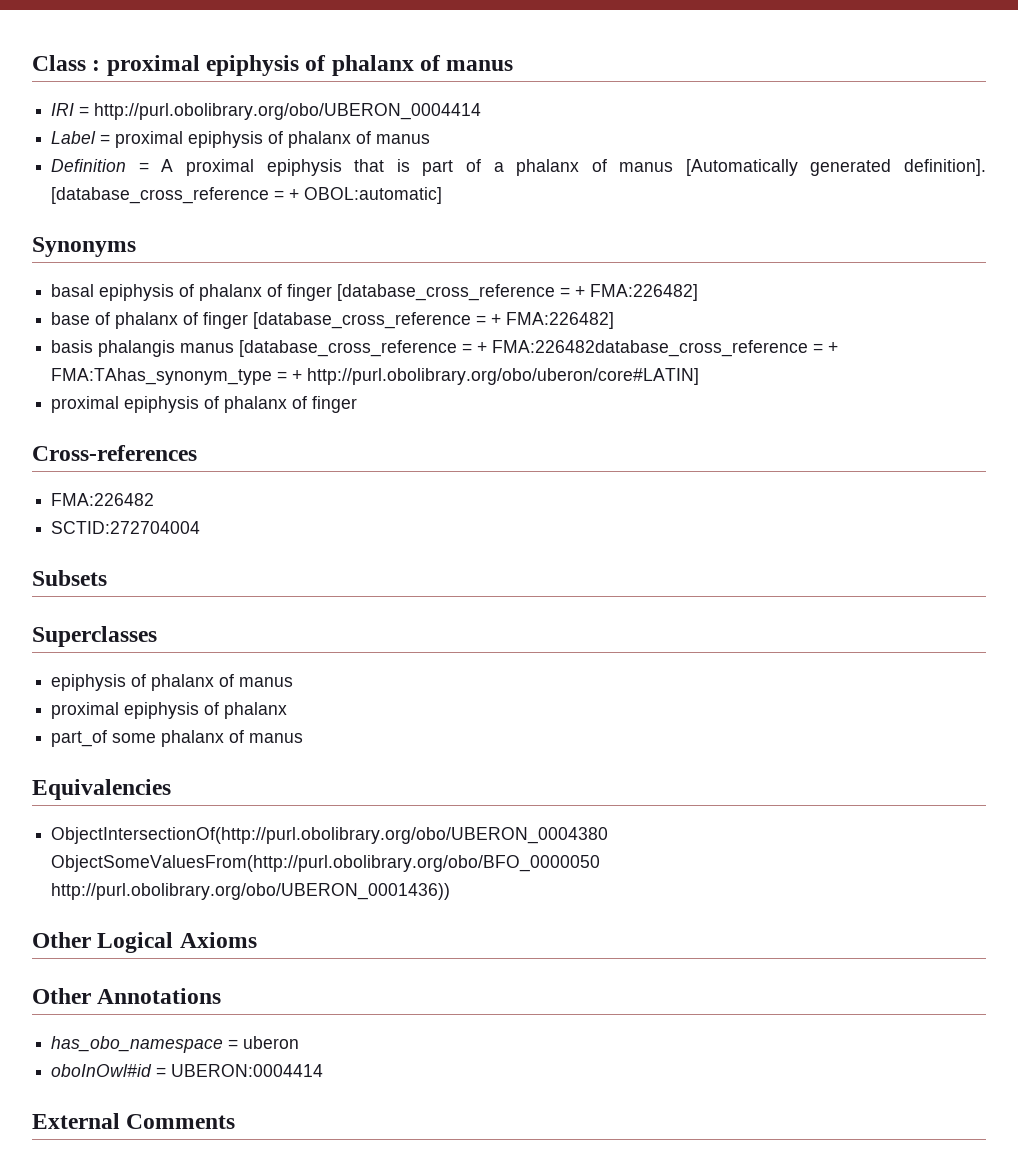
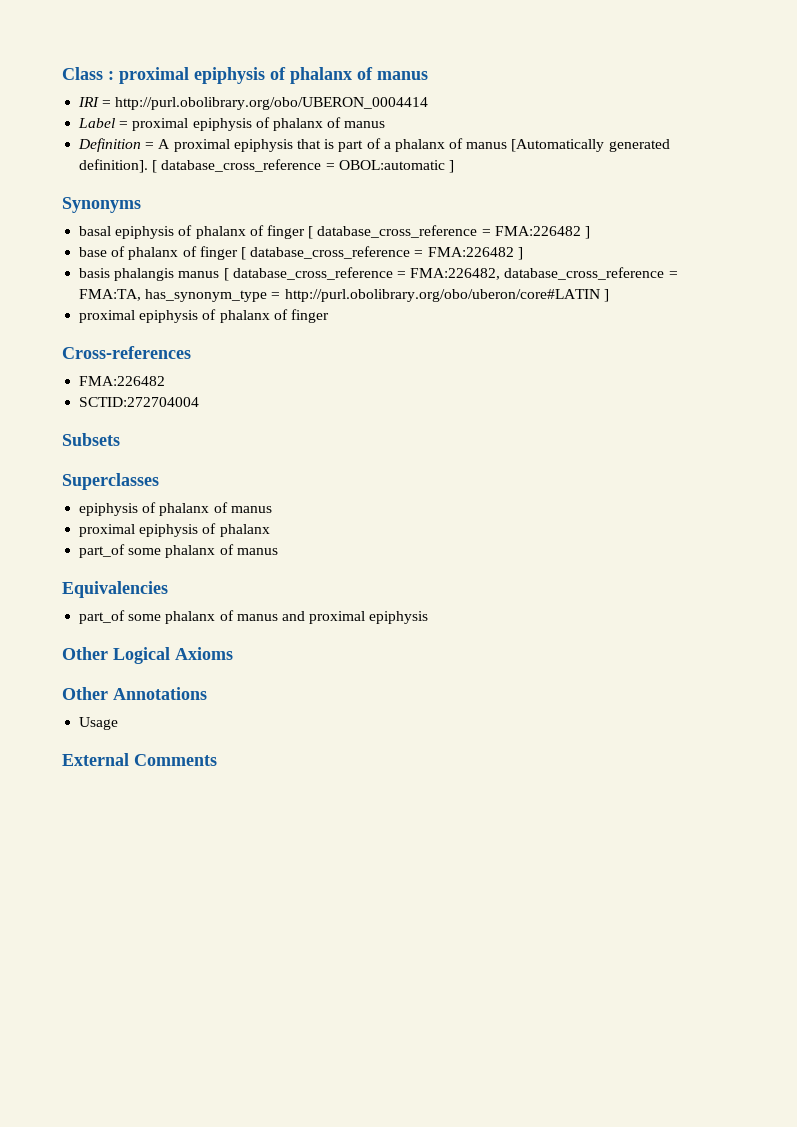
- [database_cross_reference = + OBOL:automatic]
+ [ database_cross_reference = OBOL:automatic ]
- basal epiphysis of phalanx of finger [database_cross_reference = + FMA:226482]
+ basal epiphysis of phalanx of finger [ database_cross_reference = FMA:226482 ]
- base of phalanx of finger [database_cross_reference = + FMA:226482]
- basis phalangis manus [database_cross_reference = + FMA:226482database_cross_reference = + FMA:TAhas_synonym_type = + http://purl.obolibrary.org/obo/uberon/core#LATIN]
+ base of phalanx of finger [ database_cross_reference = FMA:226482 ]
+ basis phalangis manus [ database_cross_reference = FMA:226482, database_cross_reference = FMA:TA, has_synonym_type = http://purl.obolibrary.org/obo/uberon/core#LATIN ]
- ObjectIntersectionOf(http://purl.obolibrary.org/obo/UBERON_0004380 ObjectSomeValuesFrom(http://purl.obolibrary.org/obo/BFO_0000050 http://purl.obolibrary.org/obo/UBERON_0001436))
+ part_of some phalanx of manus and proximal epiphysis
- has_obo_namespace = uberon
- oboInOwl#id = UBERON:0004414
+ Usage

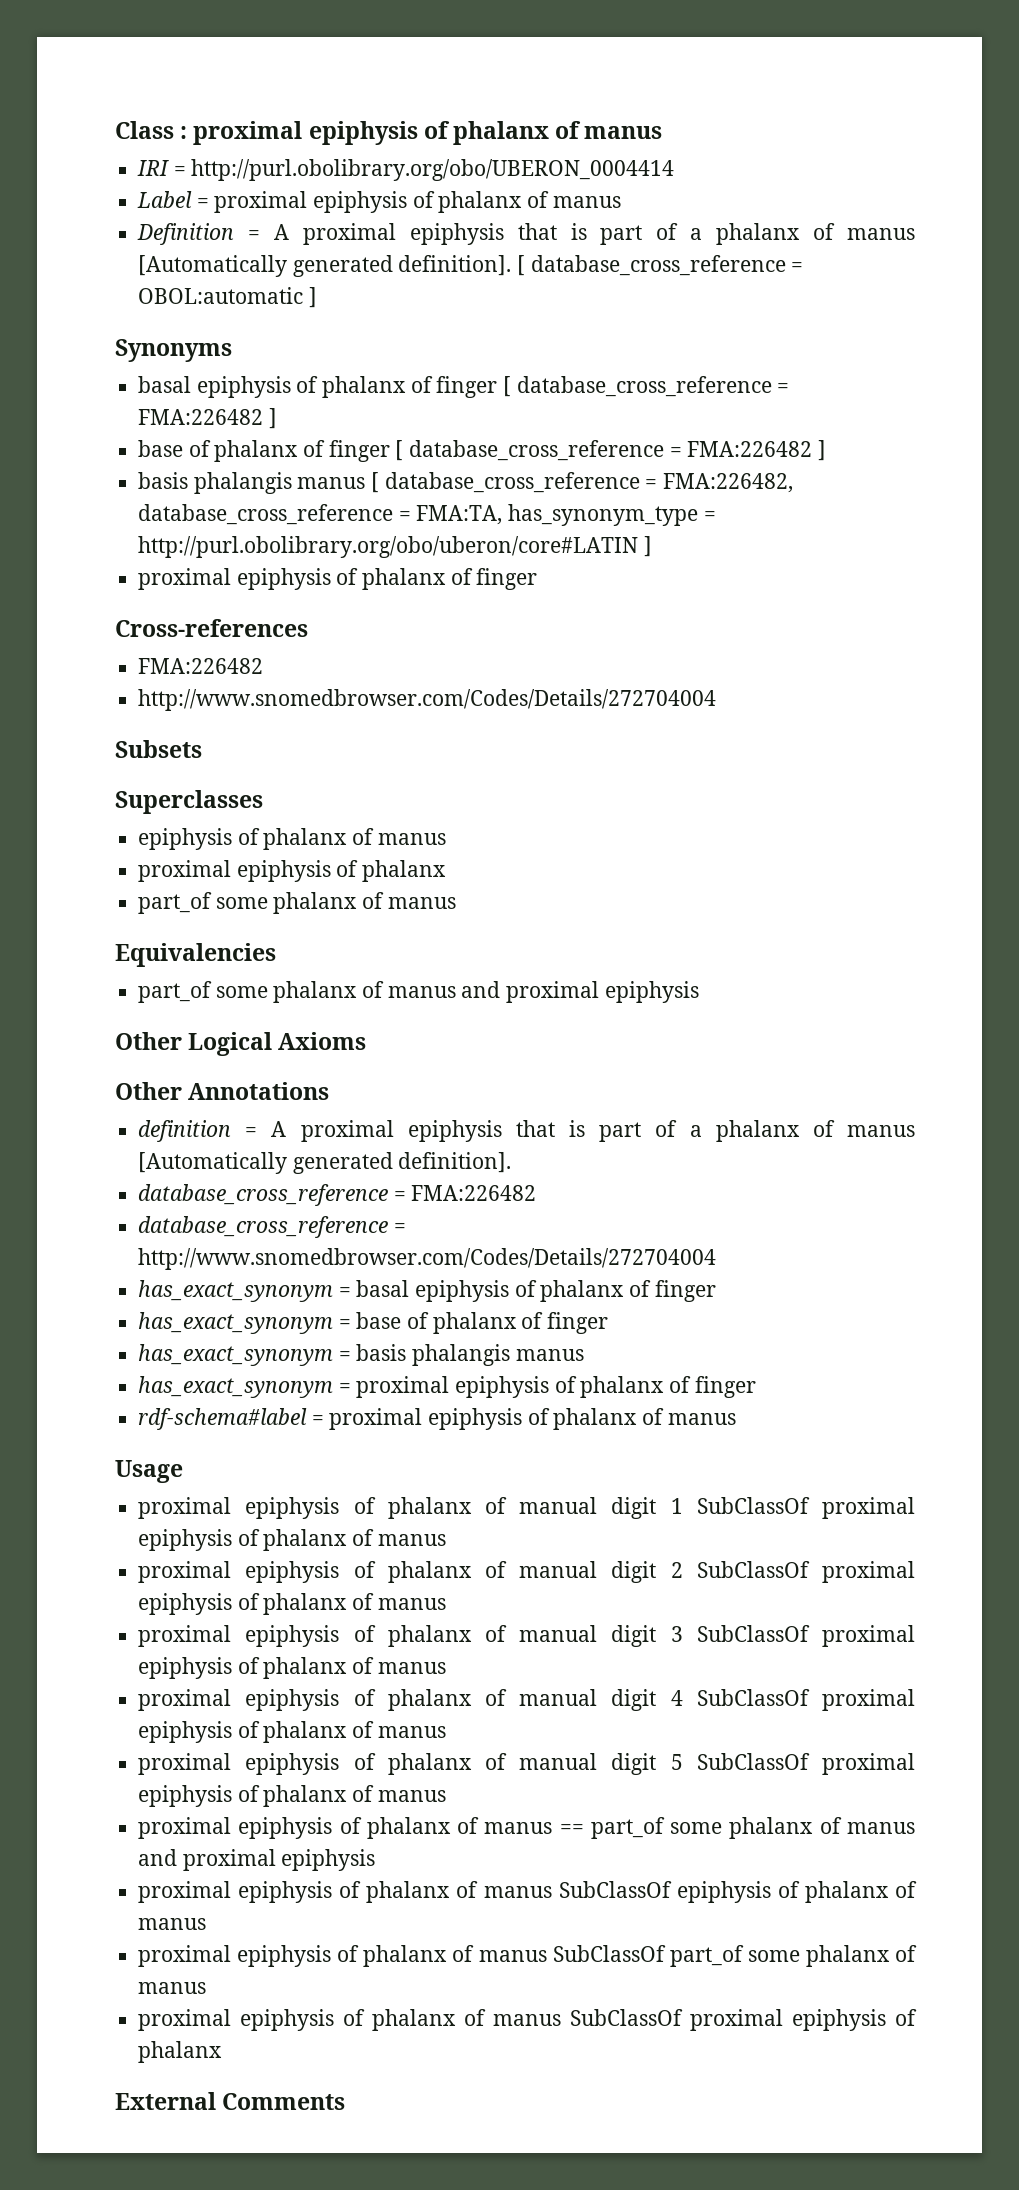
  Cross-references
  FMA:226482
- SCTID:272704004
+ http://www.snomedbrowser.com/Codes/Details/272704004
+ definition = A proximal epiphysis that is part of a phalanx of manus [Automatically generated definition].
+ database_cross_reference = FMA:226482
+ database_cross_reference = http://www.snomedbrowser.com/Codes/Details/272704004
+ has_exact_synonym = basal epiphysis of phalanx of finger
+ has_exact_synonym = base of phalanx of finger
+ has_exact_synonym = basis phalangis manus
+ has_exact_synonym = proximal epiphysis of phalanx of finger
+ rdf-schema#label = proximal epiphysis of phalanx of manus
  Usage
+ proximal epiphysis of phalanx of manual digit 1 SubClassOf proximal epiphysis of phalanx of manus
+ proximal epiphysis of phalanx of manual digit 2 SubClassOf proximal epiphysis of phalanx of manus
+ proximal epiphysis of phalanx of manual digit 3 SubClassOf proximal epiphysis of phalanx of manus
+ proximal epiphysis of phalanx of manual digit 4 SubClassOf proximal epiphysis of phalanx of manus
+ proximal epiphysis of phalanx of manual digit 5 SubClassOf proximal epiphysis of phalanx of manus
+ proximal epiphysis of phalanx of manus == part_of some phalanx of manus and proximal epiphysis
+ proximal epiphysis of phalanx of manus SubClassOf epiphysis of phalanx of manus
+ proximal epiphysis of phalanx of manus SubClassOf part_of some phalanx of manus
+ proximal epiphysis of phalanx of manus SubClassOf proximal epiphysis of phalanx

